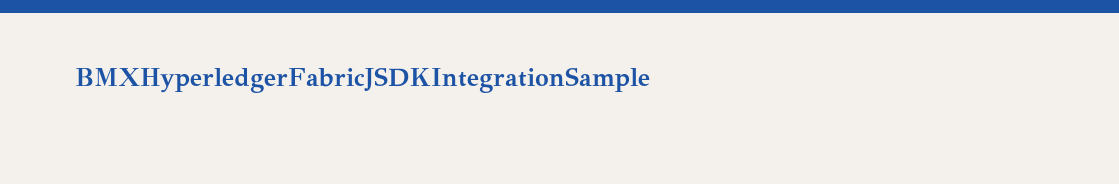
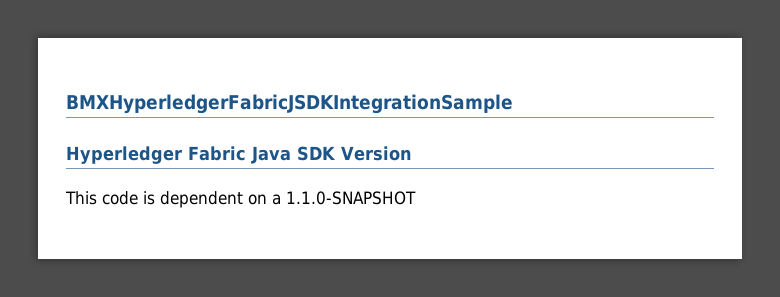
+ Hyperledger Fabric Java SDK Version
+ This code is dependent on a 1.1.0-SNAPSHOT

